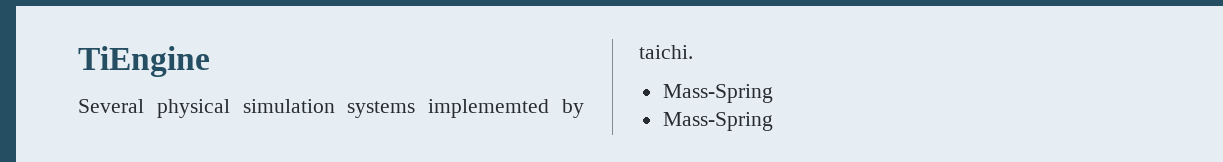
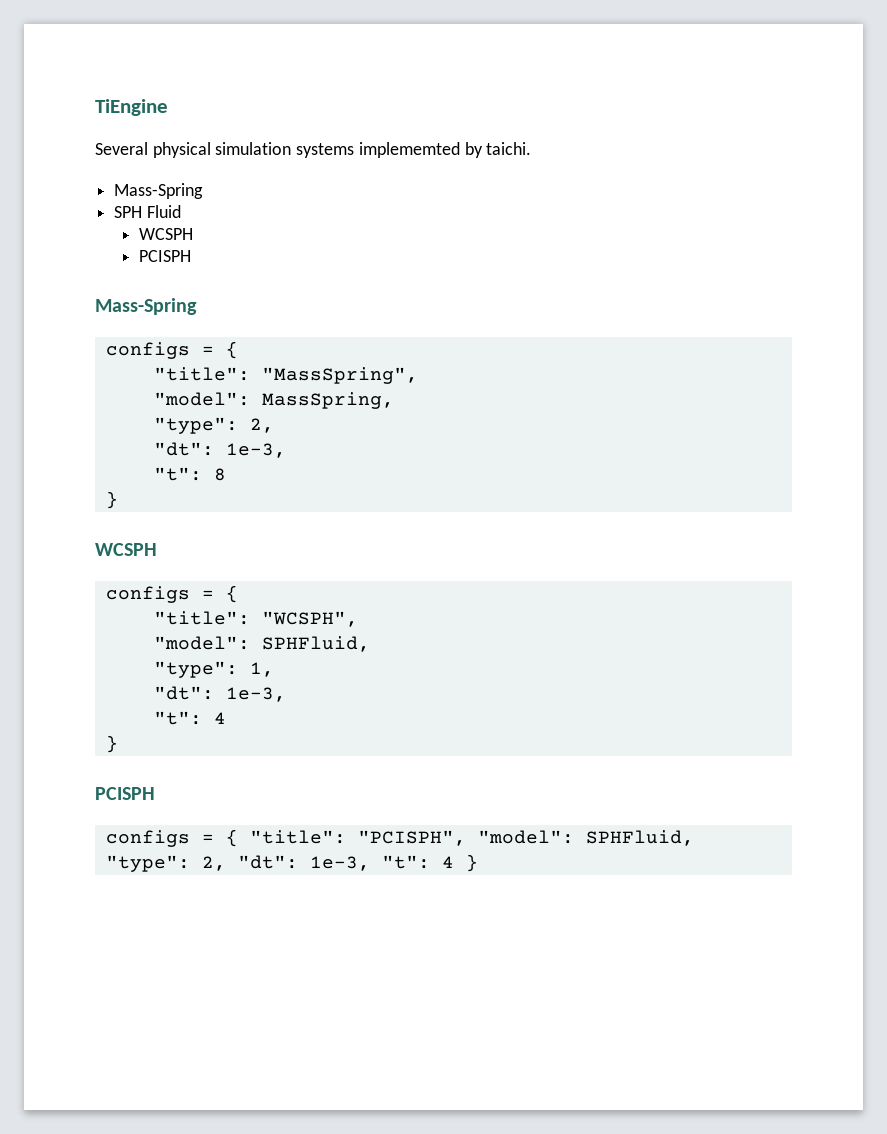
  Several physical simulation systems implememted by taichi.
  Mass-Spring
+ SPH Fluid
+ WCSPH
+ PCISPH
  Mass-Spring
+ configs = {
+ "title": "MassSpring",
+ "model": MassSpring,
+ "type": 2,
+ "dt": 1e-3,
+ "t": 8
+ }
+ WCSPH
+ configs = {
+ "title": "WCSPH",
+ "model": SPHFluid,
+ "type": 1,
+ "dt": 1e-3,
+ "t": 4
+ }
+ PCISPH
+ configs = { "title": "PCISPH", "model": SPHFluid, "type": 2, "dt": 1e-3, "t": 4 }

